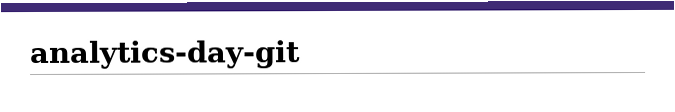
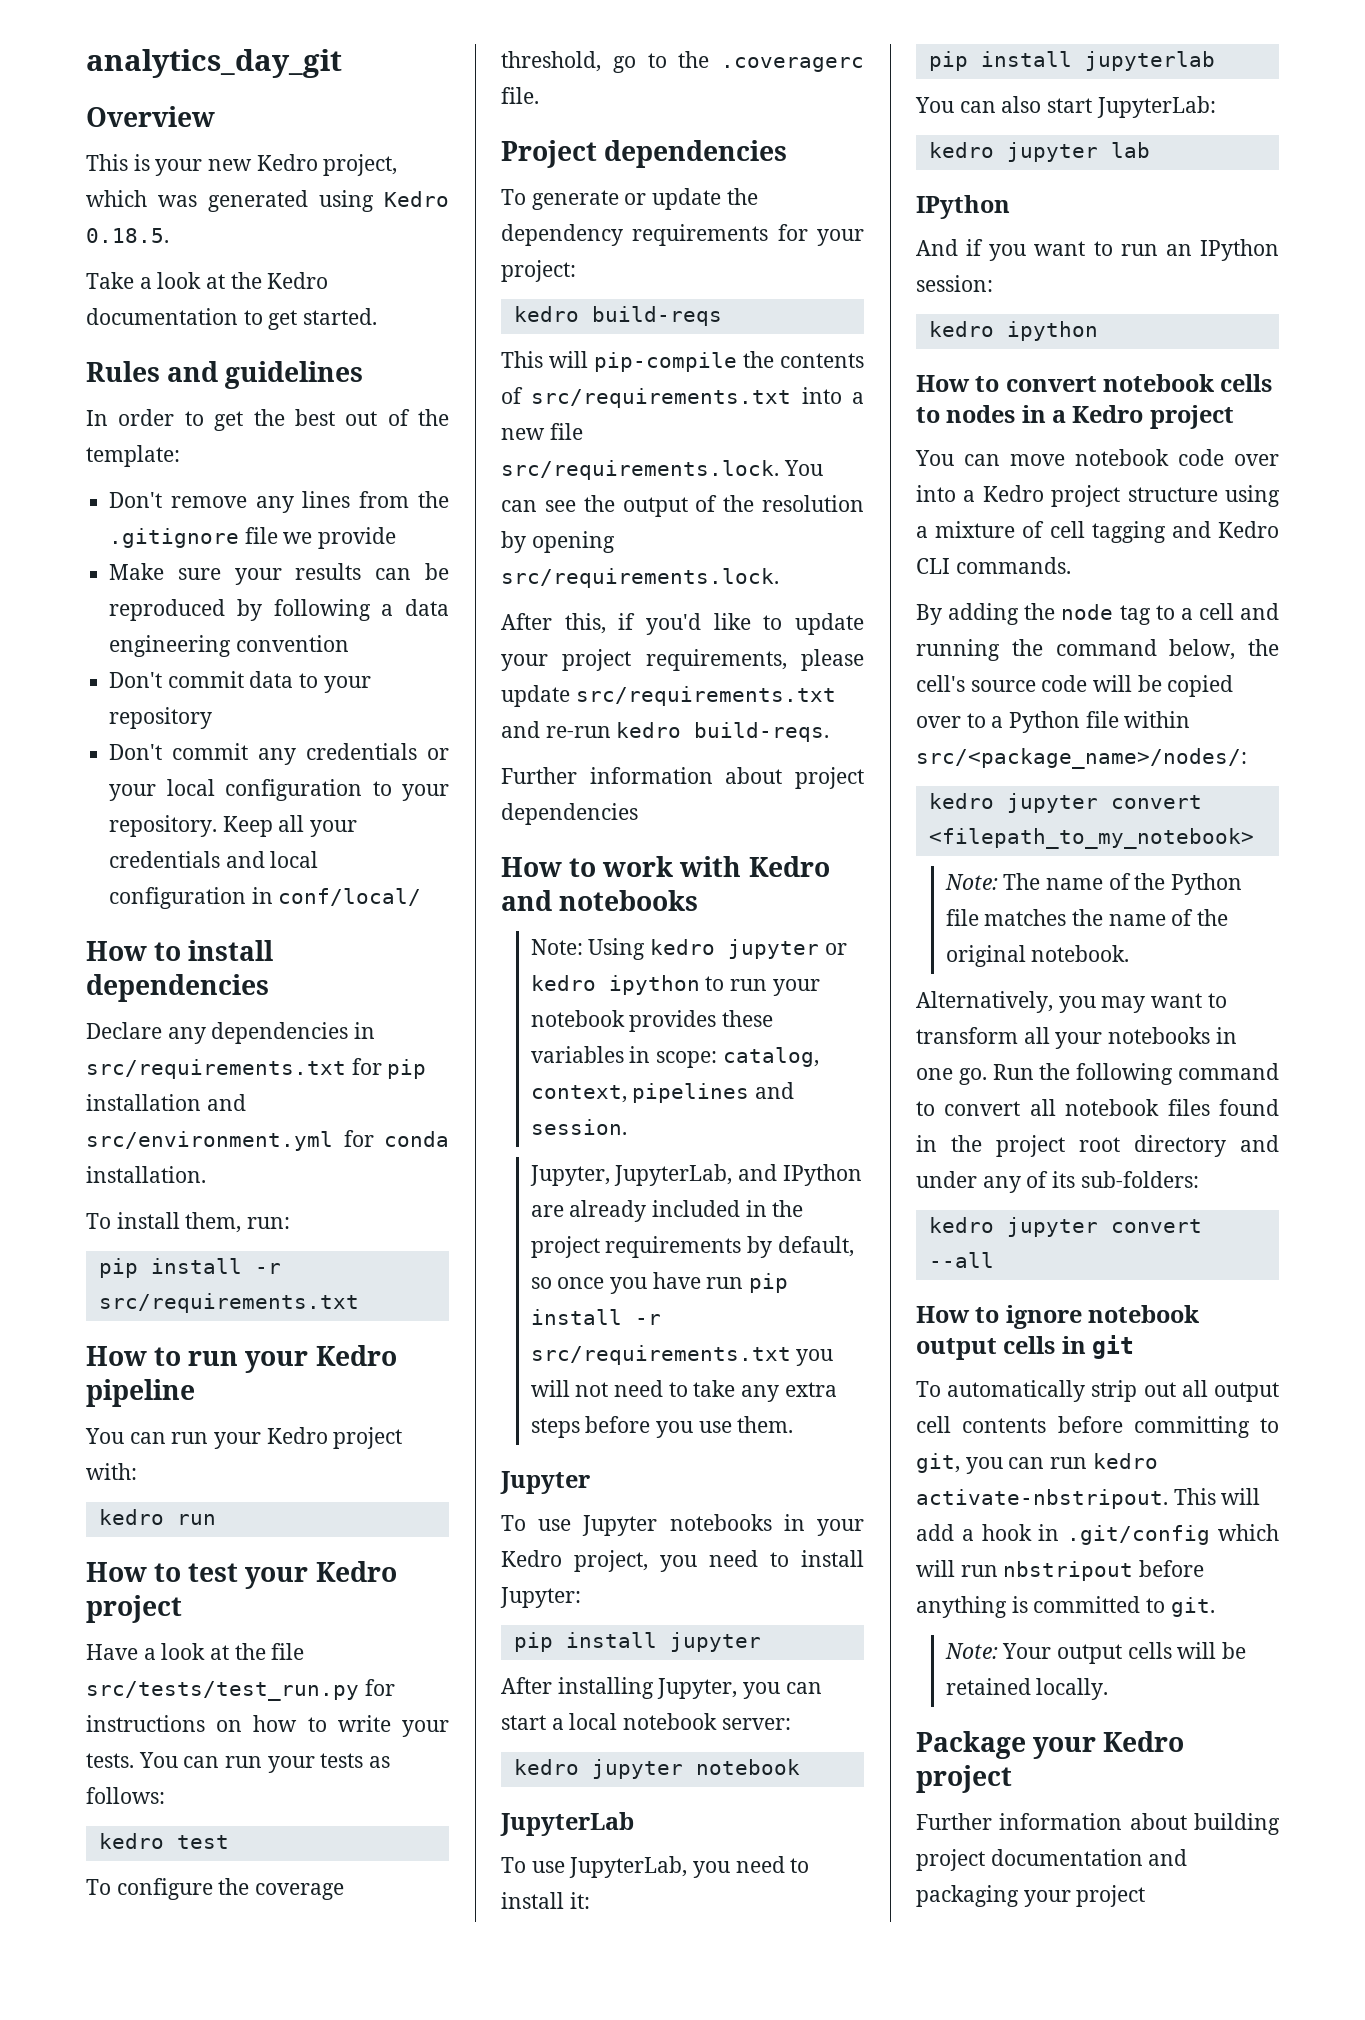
- analytics-day-git
+ analytics_day_git
+ Overview
+ This is your new Kedro project, which was generated using Kedro 0.18.5.
+ Take a look at the Kedro documentation to get started.
+ Rules and guidelines
+ In order to get the best out of the template:
+ Don't remove any lines from the .gitignore file we provide
+ Make sure your results can be reproduced by following a data engineering convention
+ Don't commit data to your repository
+ Don't commit any credentials or your local configuration to your repository. Keep all your credentials and local configuration in conf/local/
+ How to install dependencies
+ Declare any dependencies in src/requirements.txt for pip installation and src/environment.yml for conda installation.
+ To install them, run:
+ pip install -r src/requirements.txt
+ How to run your Kedro pipeline
+ You can run your Kedro project with:
+ kedro run
+ How to test your Kedro project
+ Have a look at the file src/tests/test_run.py for instructions on how to write your tests. You can run your tests as follows:
+ kedro test
+ To configure the coverage threshold, go to the .coveragerc file.
+ Project dependencies
+ To generate or update the dependency requirements for your project:
+ kedro build-reqs
+ This will pip-compile the contents of src/requirements.txt into a new file src/requirements.lock. You can see the output of the resolution by opening src/requirements.lock.
+ After this, if you'd like to update your project requirements, please update src/requirements.txt and re-run kedro build-reqs.
+ Further information about project dependencies
+ How to work with Kedro and notebooks
+ Note: Using kedro jupyter or kedro ipython to run your notebook provides these variables in scope: catalog, context, pipelines and session.
+ Jupyter, JupyterLab, and IPython are already included in the project requirements by default, so once you have run pip install -r src/requirements.txt you will not need to take any extra steps before you use them.
+ Jupyter
+ To use Jupyter notebooks in your Kedro project, you need to install Jupyter:
+ pip install jupyter
+ After installing Jupyter, you can start a local notebook server:
+ kedro jupyter notebook
+ JupyterLab
+ To use JupyterLab, you need to install it:
+ pip install jupyterlab
+ You can also start JupyterLab:
+ kedro jupyter lab
+ IPython
+ And if you want to run an IPython session:
+ kedro ipython
+ How to convert notebook cells to nodes in a Kedro project
+ You can move notebook code over into a Kedro project structure using a mixture of cell tagging and Kedro CLI commands.
+ By adding the node tag to a cell and running the command below, the cell's source code will be copied over to a Python file within src/<package_name>/nodes/:
+ kedro jupyter convert <filepath_to_my_notebook>
+ Note: The name of the Python file matches the name of the original notebook.
+ Alternatively, you may want to transform all your notebooks in one go. Run the following command to convert all notebook files found in the project root directory and under any of its sub-folders:
+ kedro jupyter convert --all
+ How to ignore notebook output cells in git
+ To automatically strip out all output cell contents before committing to git, you can run kedro activate-nbstripout. This will add a hook in .git/config which will run nbstripout before anything is committed to git.
+ Note: Your output cells will be retained locally.
+ Package your Kedro project
+ Further information about building project documentation and packaging your project

